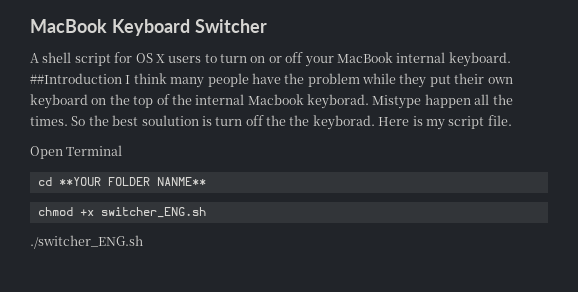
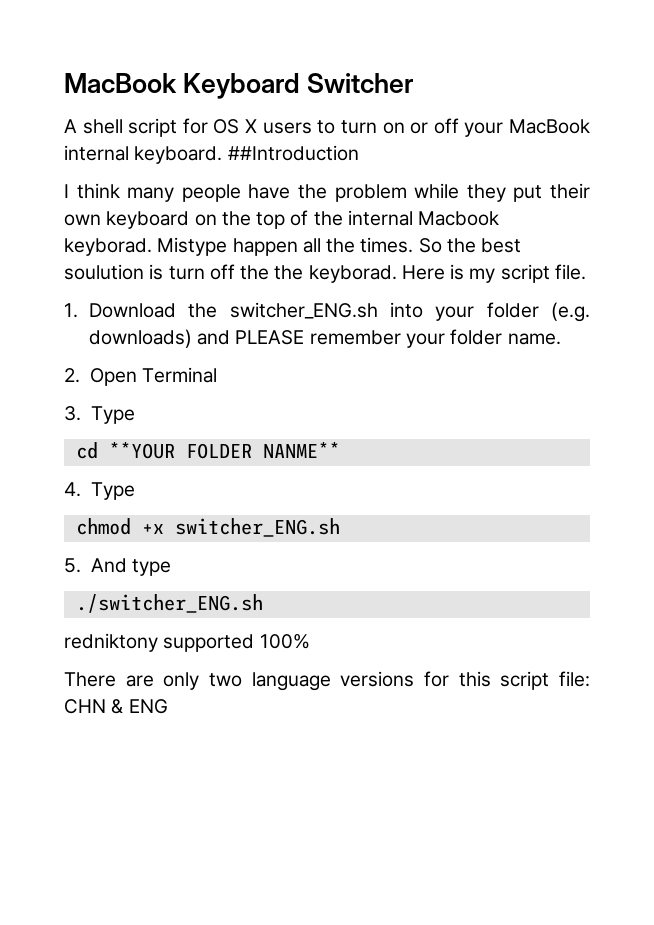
- ##Introduction I think many people have the problem while they put their own keyboard on the top of the internal Macbook keyborad.
+ ##Introduction
+ I think many people have the problem while they put their own keyboard on the top of the internal Macbook keyborad.
- Open Terminal
+ 1. Download the switcher_ENG.sh into your folder (e.g. downloads) and PLEASE remember your folder name.
+ 2. Open Terminal
+ 3. Type
+ 4. Type
+ 5. And type
  ./switcher_ENG.sh
+ redniktony supported 100%
+ There are only two language versions for this script file: CHN & ENG

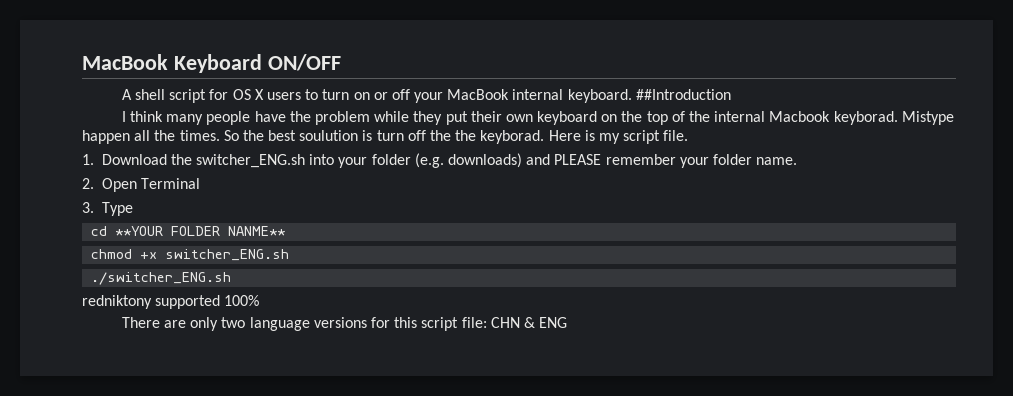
- MacBook Keyboard Switcher
+ MacBook Keyboard ON/OFF
- 4. Type
- 5. And type

